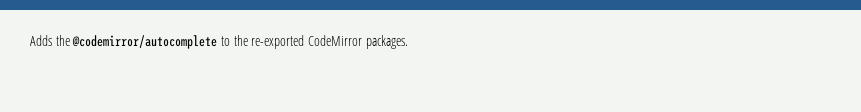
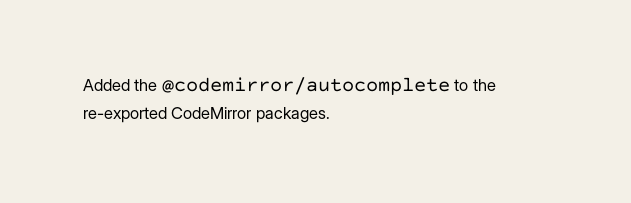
- Adds the @codemirror/autocomplete to the re-exported CodeMirror packages.
+ Added the @codemirror/autocomplete to the re-exported CodeMirror packages.

